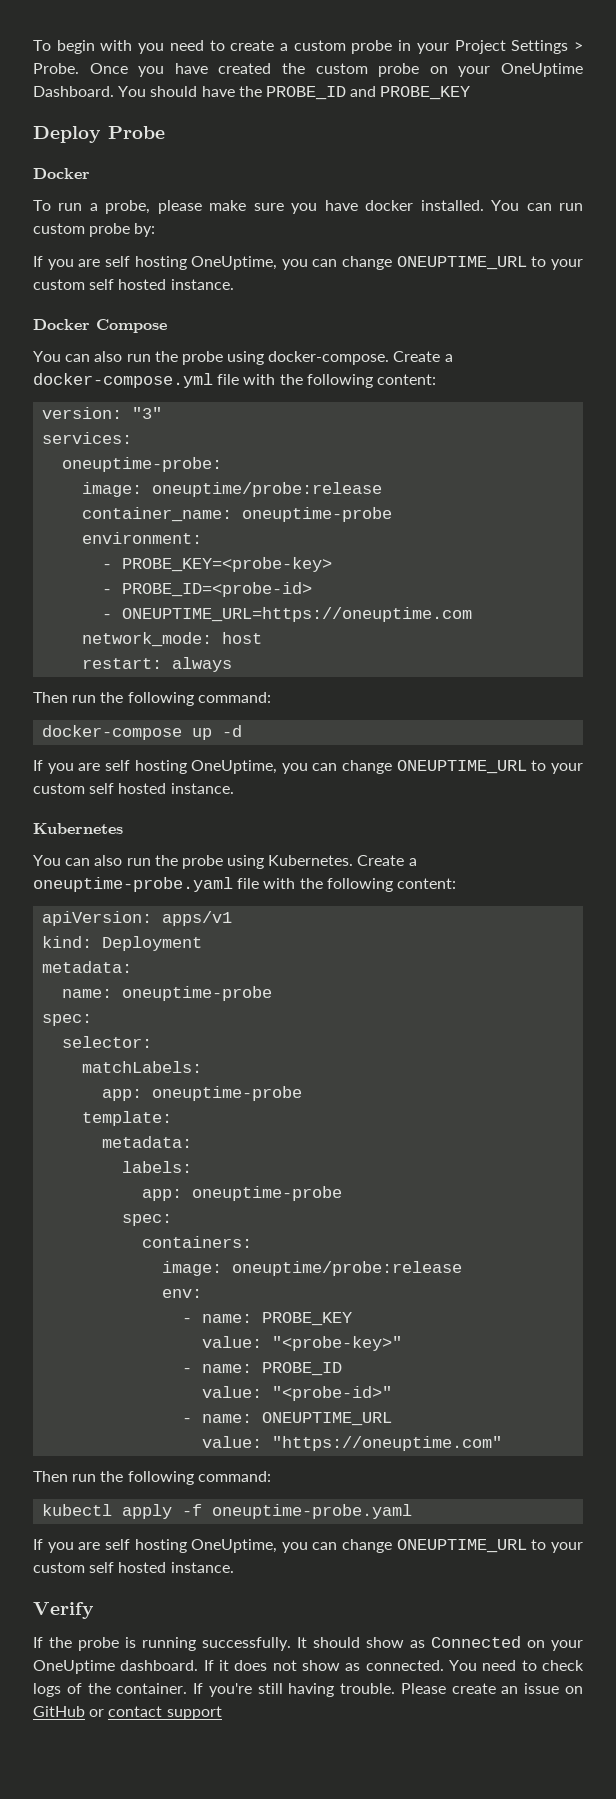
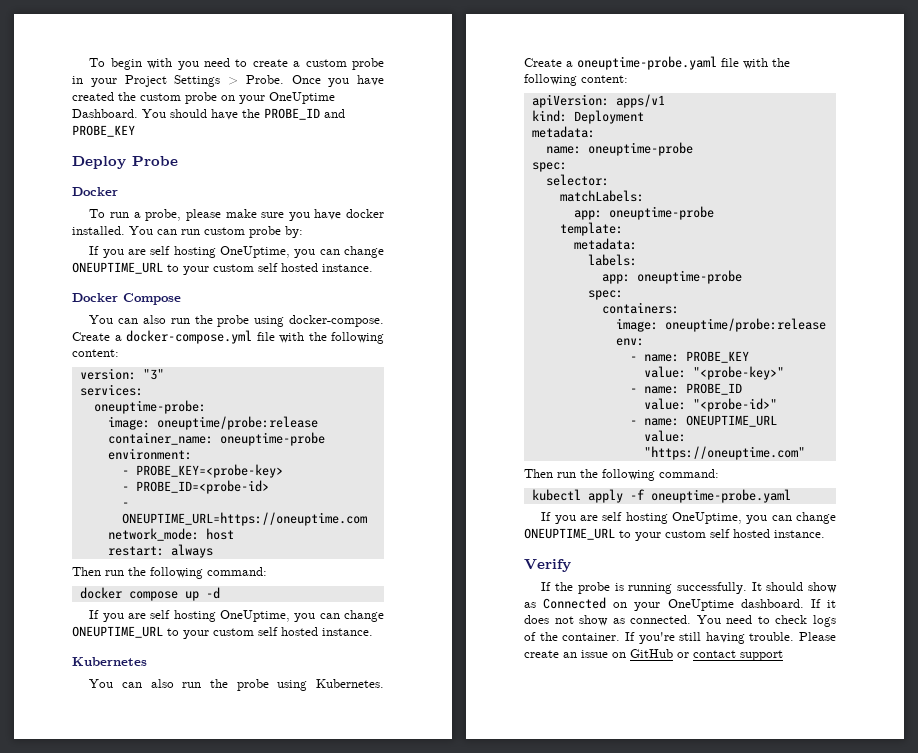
- docker-compose up -d
+ docker compose up -d

